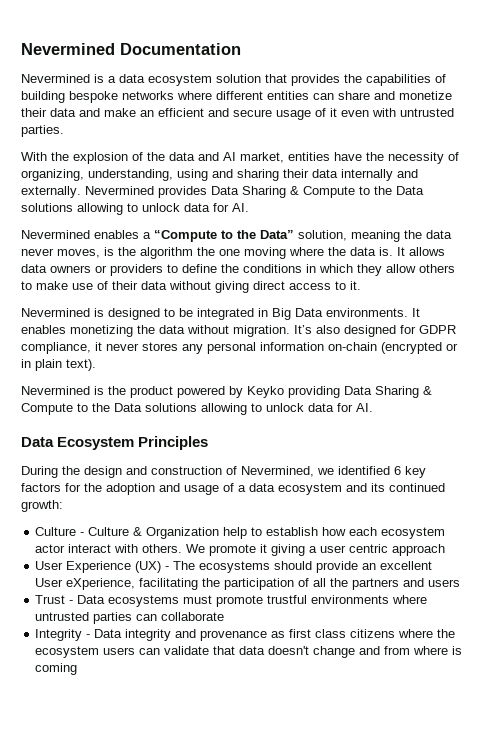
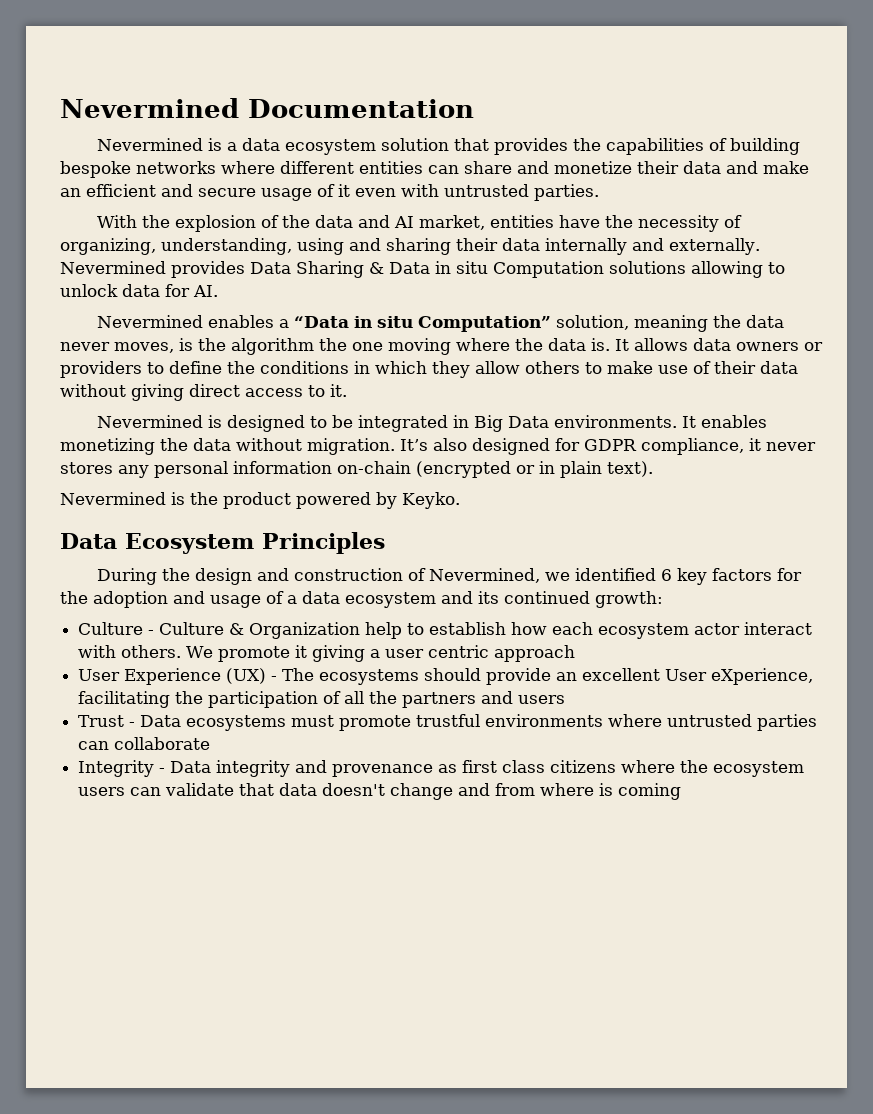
- Nevermined provides Data Sharing & Compute to the Data solutions allowing to unlock data for AI.
+ Nevermined provides Data Sharing & Data in situ Computation solutions allowing to unlock data for AI.
- Nevermined enables a “Compute to the Data” solution, meaning the data never moves, is the algorithm the one moving where the data is.
+ Nevermined enables a “Data in situ Computation” solution, meaning the data never moves, is the algorithm the one moving where the data is.
- Nevermined is the product powered by Keyko providing Data Sharing & Compute to the Data solutions allowing to unlock data for AI.
+ Nevermined is the product powered by Keyko.

